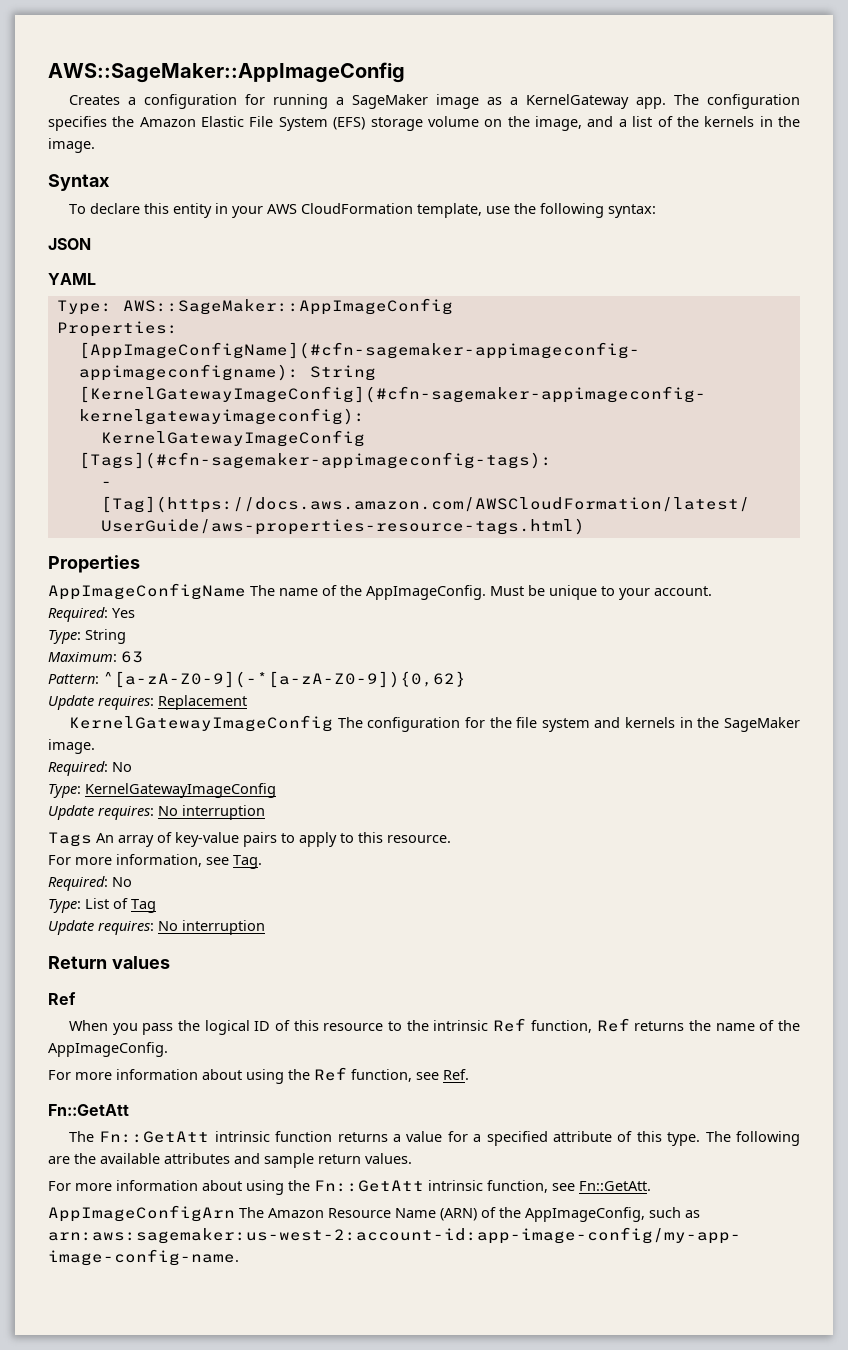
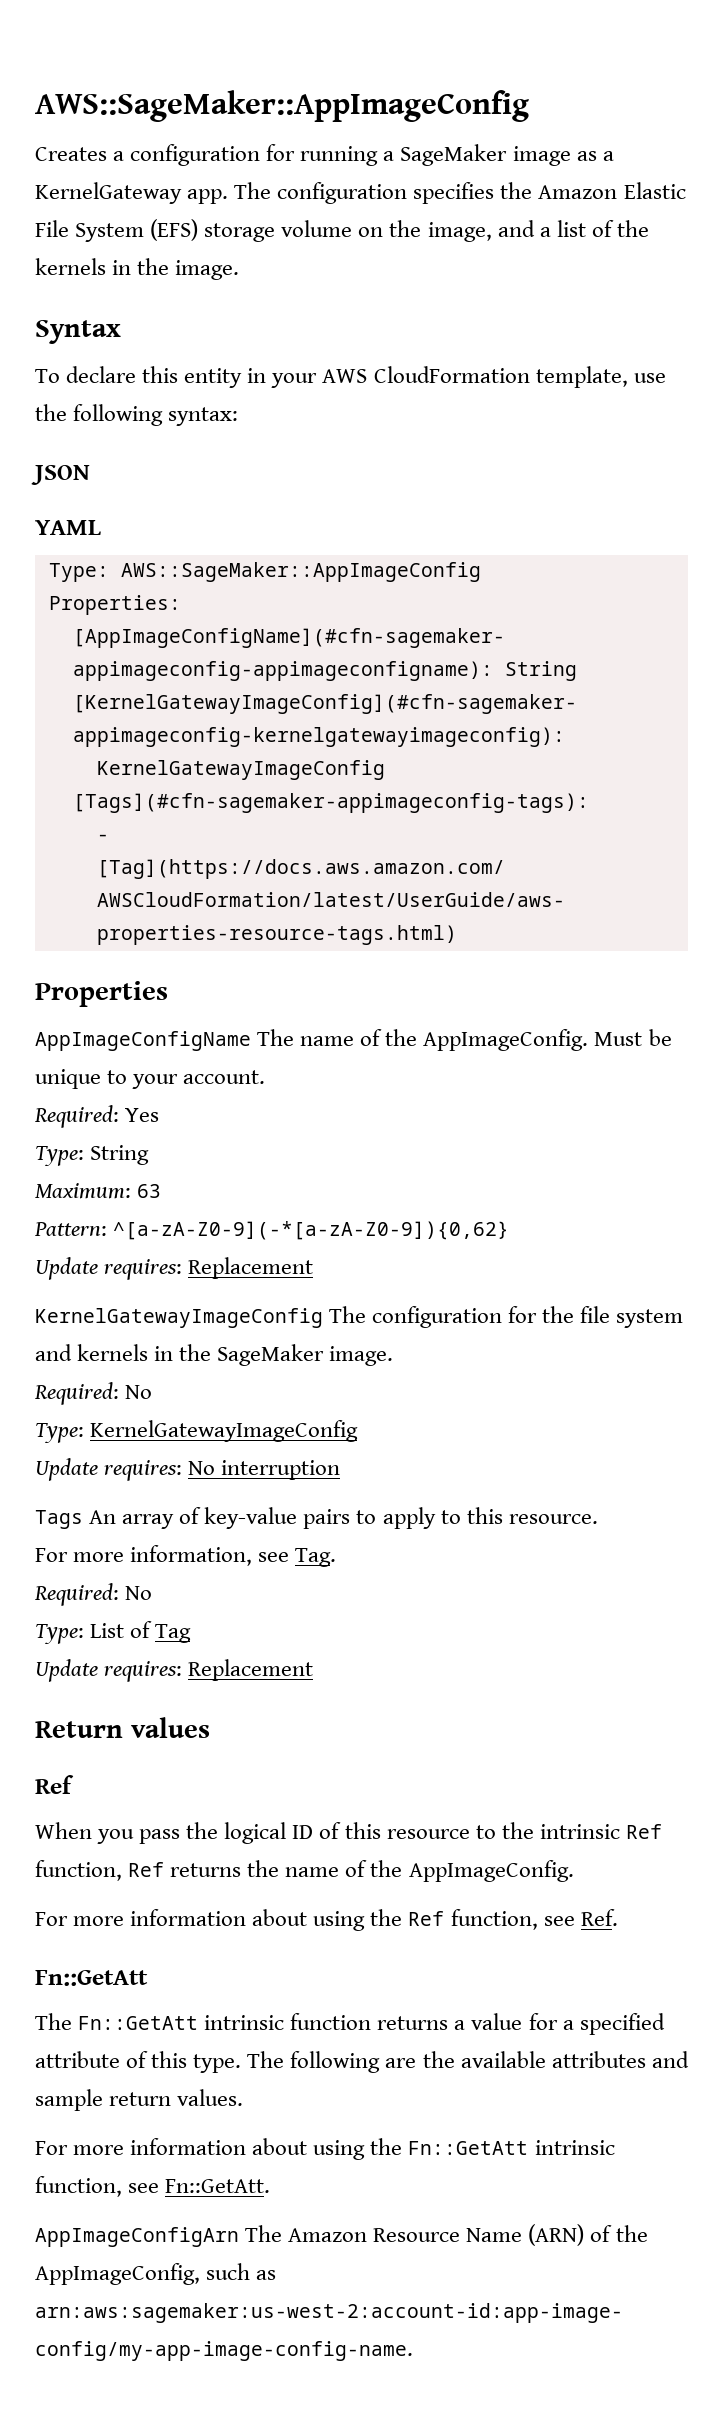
  Type: List of Tag
- Update requires: No interruption
+ Update requires: Replacement

